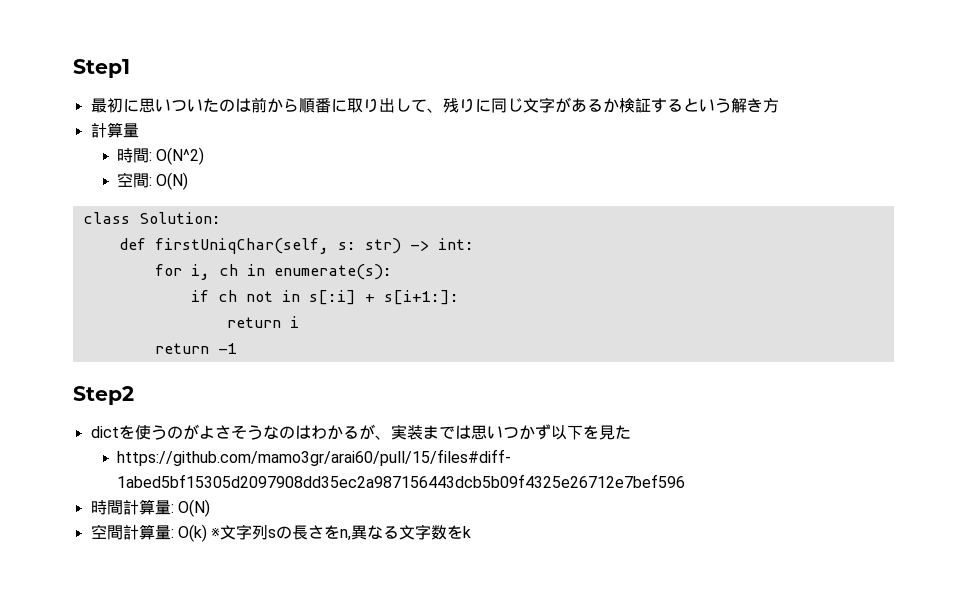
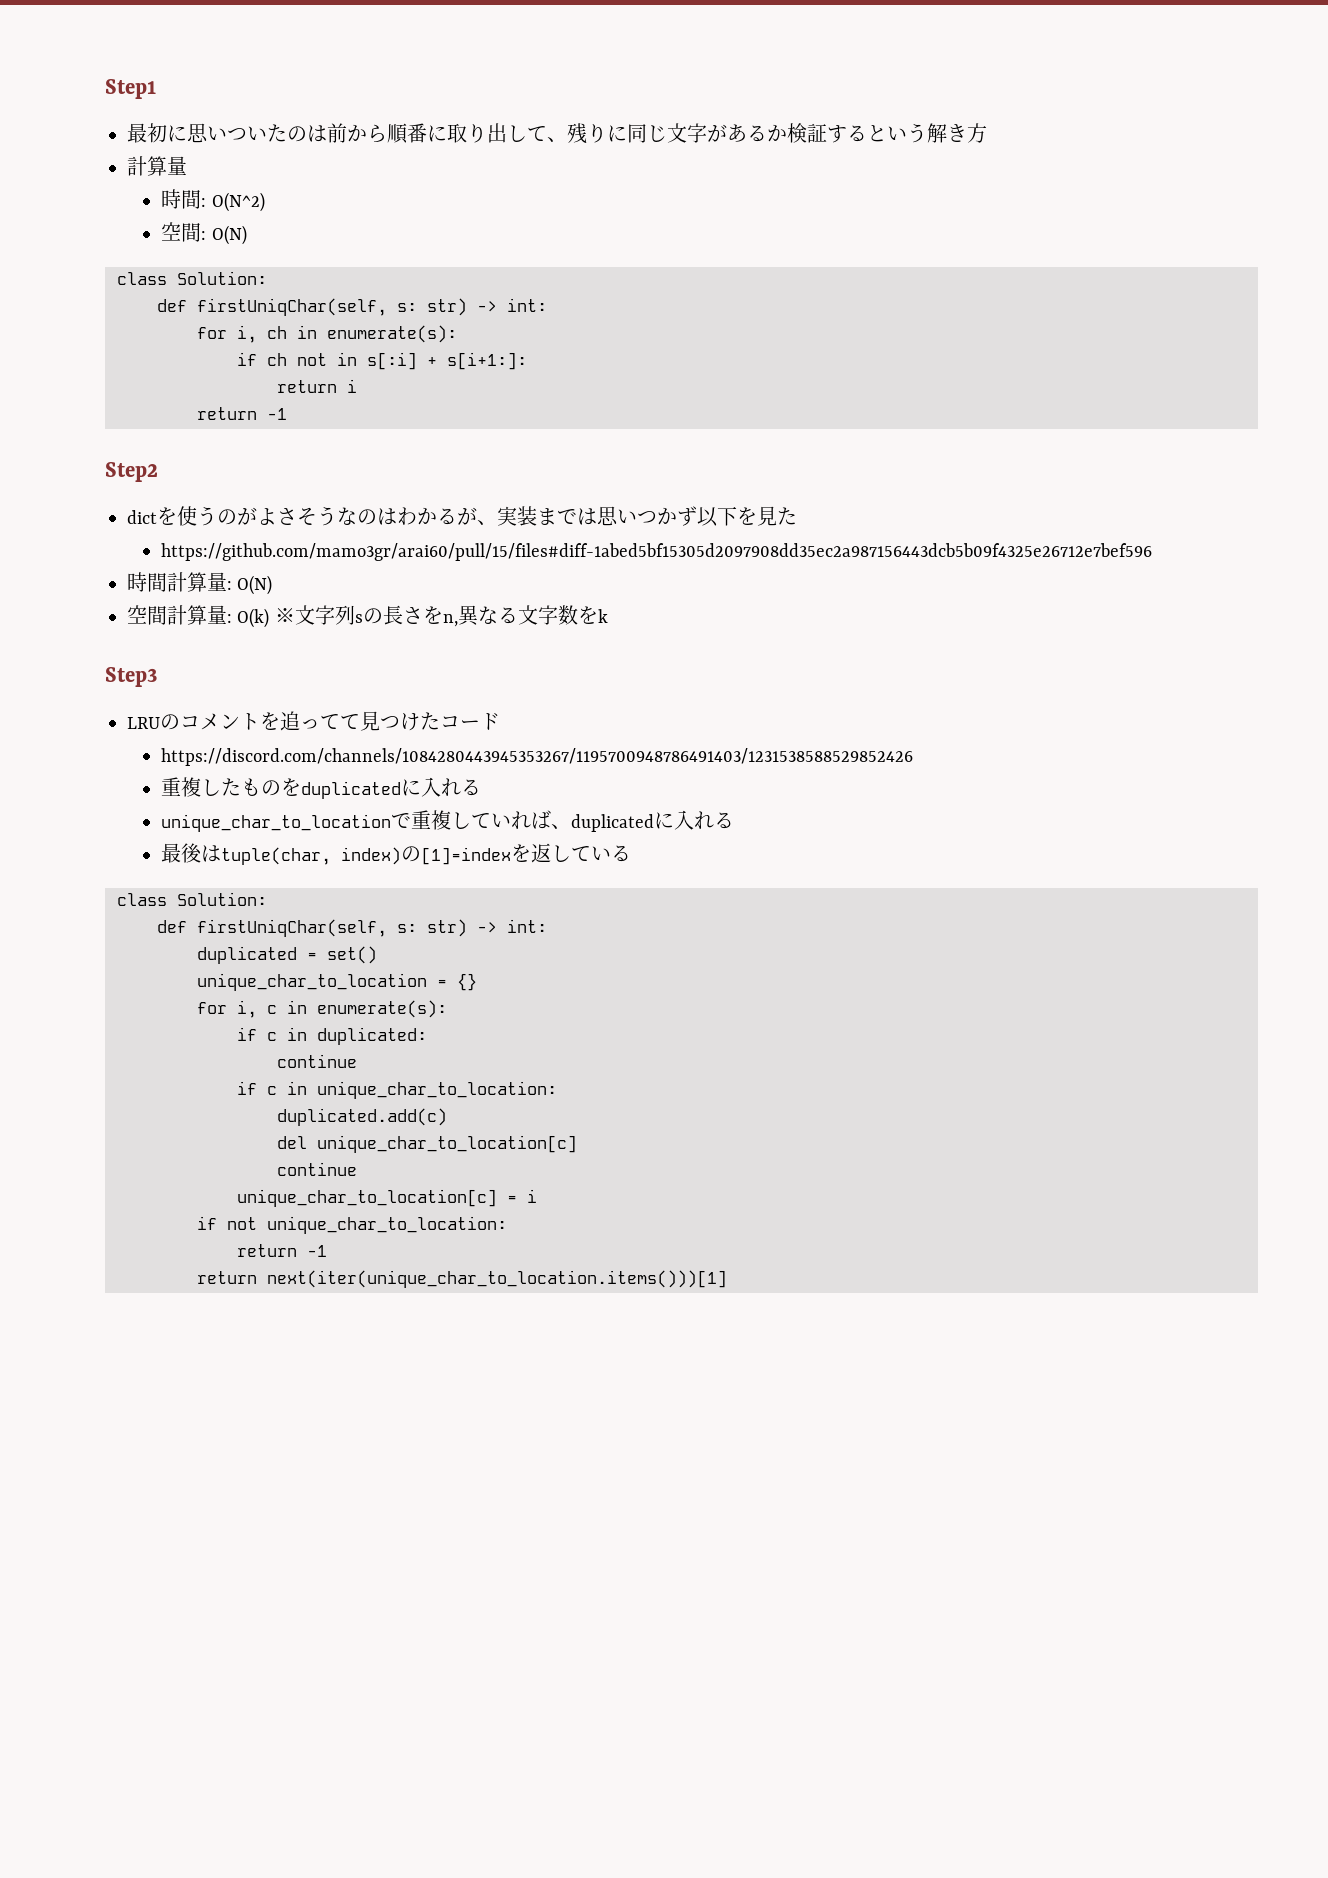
+ Step3
+ LRUのコメントを追ってて見つけたコード
+ https://discord.com/channels/1084280443945353267/1195700948786491403/1231538588529852426
+ 重複したものをduplicatedに入れる
+ unique_char_to_locationで重複していれば、duplicatedに入れる
+ 最後はtuple(char, index)の[1]=indexを返している
+ class Solution:
+ def firstUniqChar(self, s: str) -> int:
+ duplicated = set()
+ unique_char_to_location = {}
+ for i, c in enumerate(s):
+ if c in duplicated:
+ continue
+ if c in unique_char_to_location:
+ duplicated.add(c)
+ del unique_char_to_location[c]
+ continue
+ unique_char_to_location[c] = i
+ if not unique_char_to_location:
+ return -1
+ return next(iter(unique_char_to_location.items()))[1]

